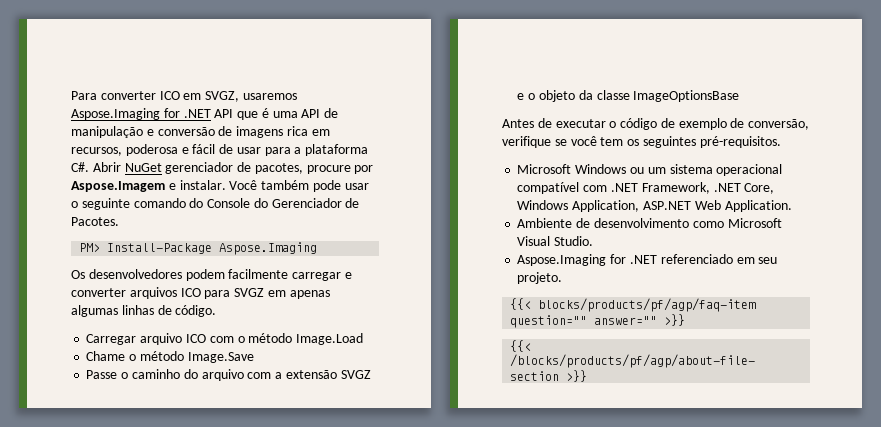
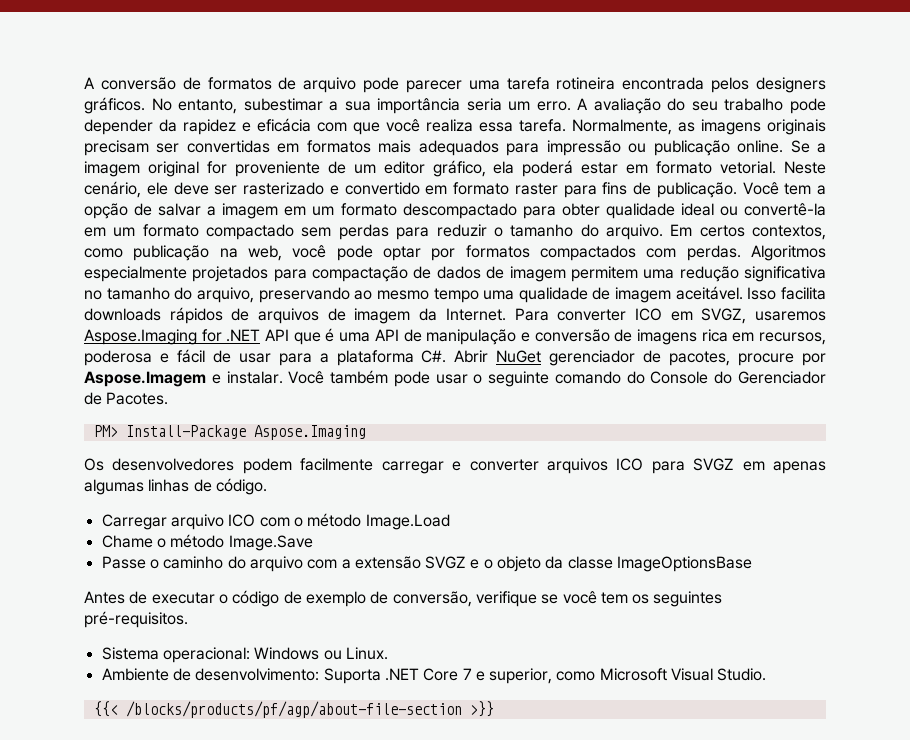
+ A conversão de formatos de arquivo pode parecer uma tarefa rotineira encontrada pelos designers gráficos. No entanto, subestimar a sua importância seria um erro. A avaliação do seu trabalho pode depender da rapidez e eficácia com que você realiza essa tarefa. Normalmente, as imagens originais precisam ser convertidas em formatos mais adequados para impressão ou publicação online. Se a imagem original for proveniente de um editor gráfico, ela poderá estar em formato vetorial. Neste cenário, ele deve ser rasterizado e convertido em formato raster para fins de publicação. Você tem a opção de salvar a imagem em um formato descompactado para obter qualidade ideal ou convertê-la em um formato compactado sem perdas para reduzir o tamanho do arquivo. Em certos contextos, como publicação na web, você pode optar por formatos compactados com perdas. Algoritmos especialmente projetados para compactação de dados de imagem permitem uma redução significativa no tamanho do arquivo, preservando ao mesmo tempo uma qualidade de imagem aceitável. Isso facilita downloads rápidos de arquivos de imagem da Internet.
- Microsoft Windows ou um sistema operacional compatível com .NET Framework, .NET Core, Windows Application, ASP.NET Web Application.
- Ambiente de desenvolvimento como Microsoft Visual Studio.
- Aspose.Imaging for .NET referenciado em seu projeto.
- {{< blocks/products/pf/agp/faq-item question="" answer="" >}}
+ Sistema operacional: Windows ou Linux.
+ Ambiente de desenvolvimento: Suporta .NET Core 7 e superior, como Microsoft Visual Studio.

